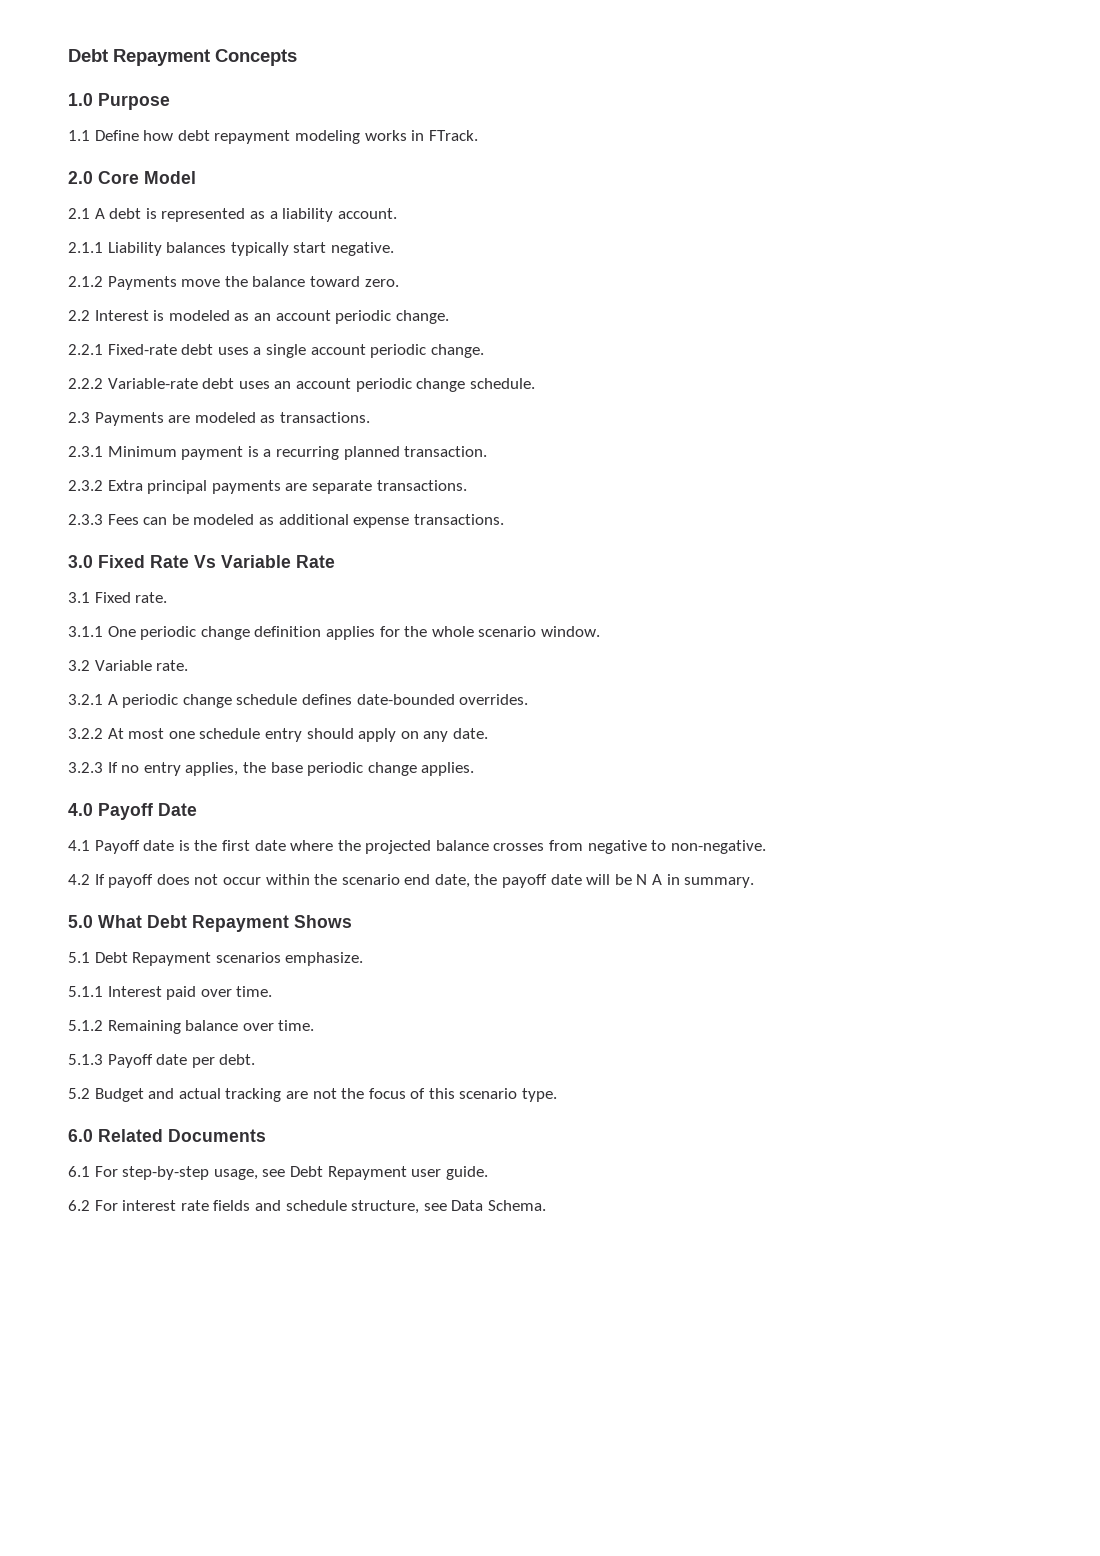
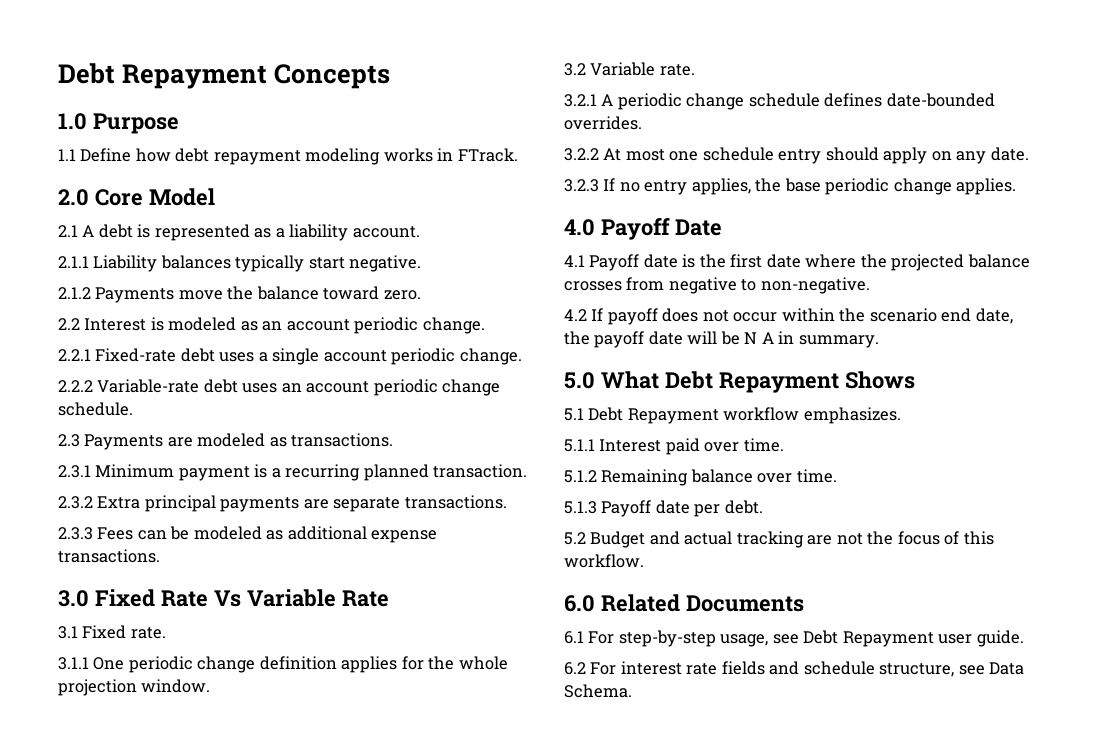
- 3.1.1 One periodic change definition applies for the whole scenario window.
+ 3.1.1 One periodic change definition applies for the whole projection window.
- 5.1 Debt Repayment scenarios emphasize.
+ 5.1 Debt Repayment workflow emphasizes.
- 5.2 Budget and actual tracking are not the focus of this scenario type.
+ 5.2 Budget and actual tracking are not the focus of this workflow.

